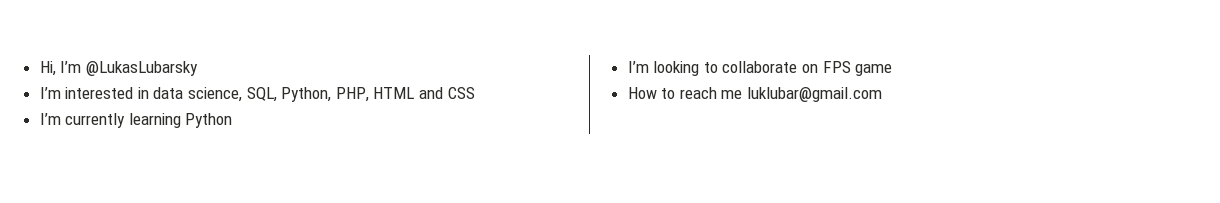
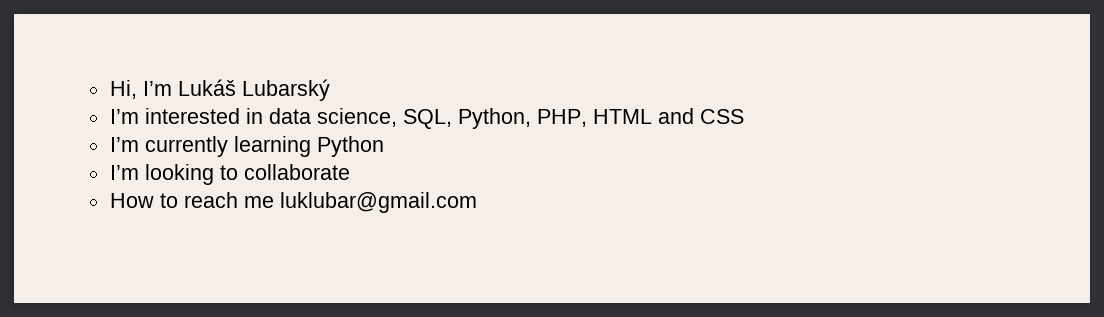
- Hi, I’m @LukasLubarsky
+ Hi, I’m Lukáš Lubarský
- I’m looking to collaborate on FPS game
+ I’m looking to collaborate

